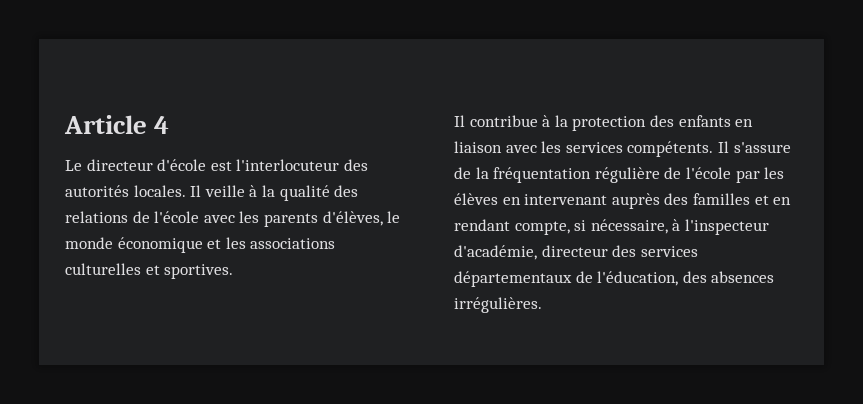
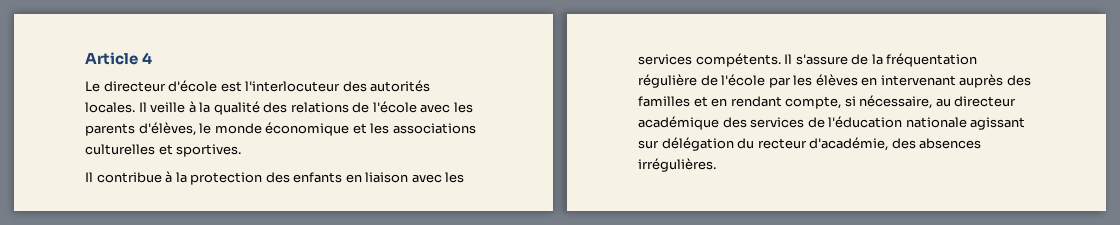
- Il s'assure de la fréquentation régulière de l'école par les élèves en intervenant auprès des familles et en rendant compte, si nécessaire, à l'inspecteur d'académie, directeur des services départementaux de l'éducation, des absences irrégulières.
+ Il s'assure de la fréquentation régulière de l'école par les élèves en intervenant auprès des familles et en rendant compte, si nécessaire, au directeur académique des services de l'éducation nationale agissant sur délégation du recteur d'académie, des absences irrégulières.

